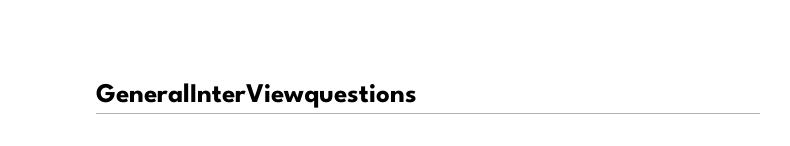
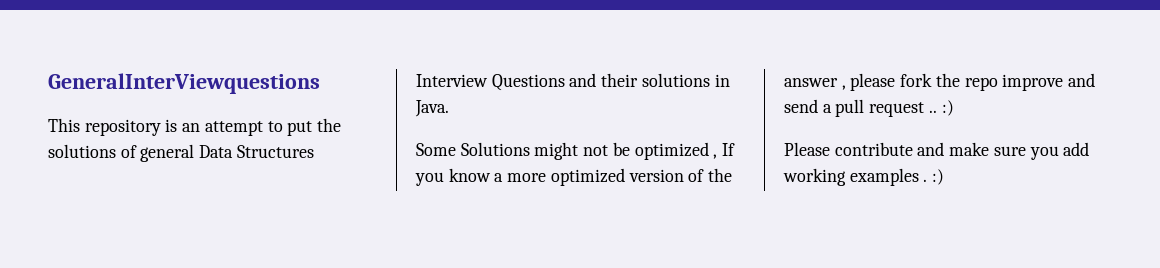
+ This repository is an attempt to put the solutions of general Data Structures Interview Questions and their solutions in Java.
+ Some Solutions might not be optimized , If you know a more optimized version of the answer , please fork the repo improve and send a pull request .. :)
+ Please contribute and make sure you add working examples . :)

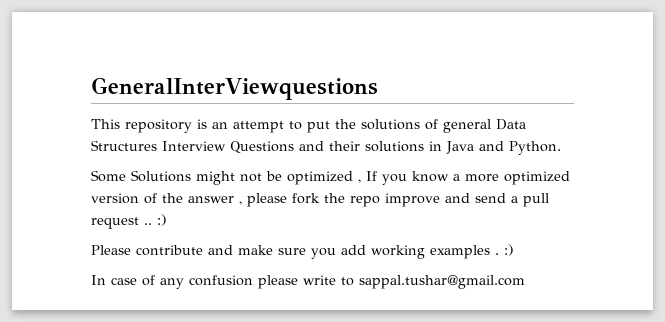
- This repository is an attempt to put the solutions of general Data Structures Interview Questions and their solutions in Java.
+ This repository is an attempt to put the solutions of general Data Structures Interview Questions and their solutions in Java and Python.
+ In case of any confusion please write to sappal.tushar@gmail.com

